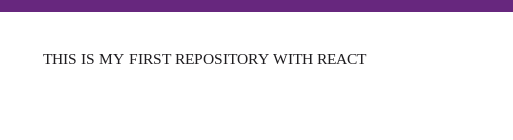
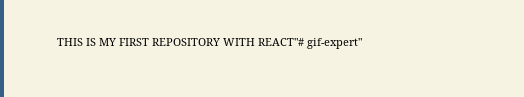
- THIS IS MY FIRST REPOSITORY WITH REACT
+ THIS IS MY FIRST REPOSITORY WITH REACT"# gif-expert"

